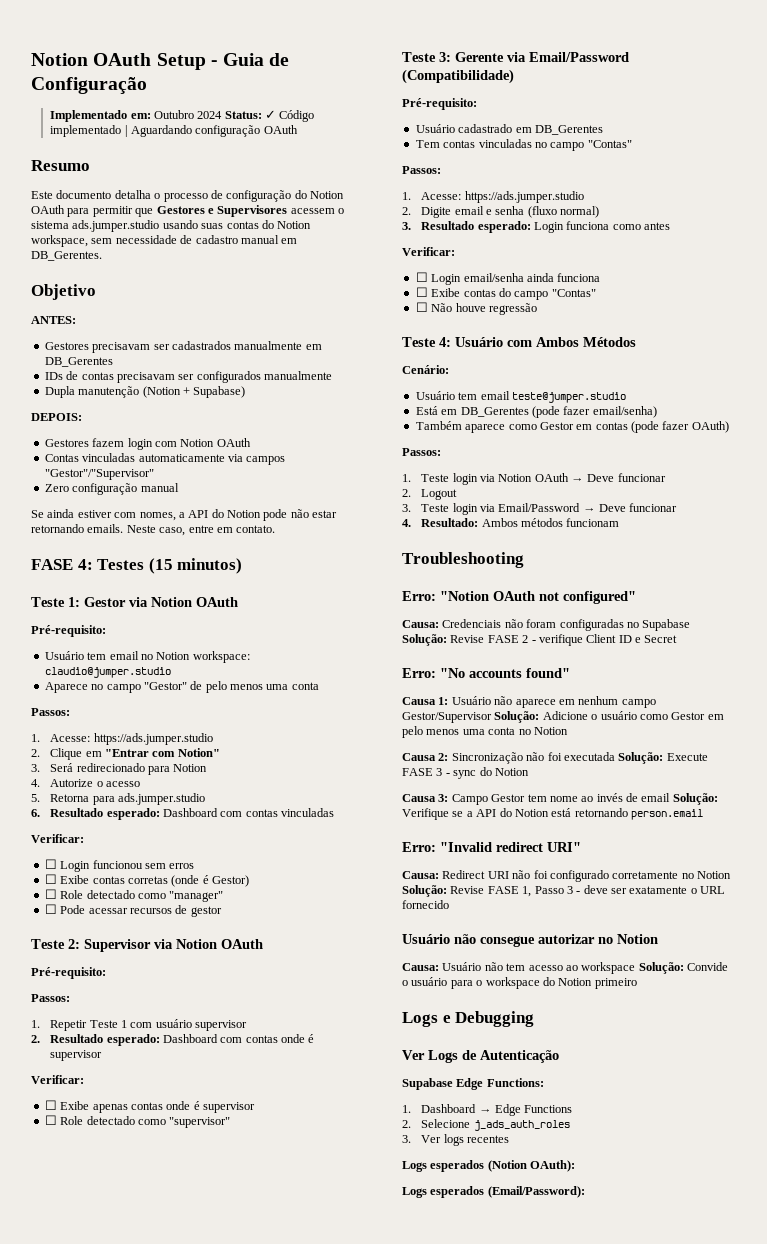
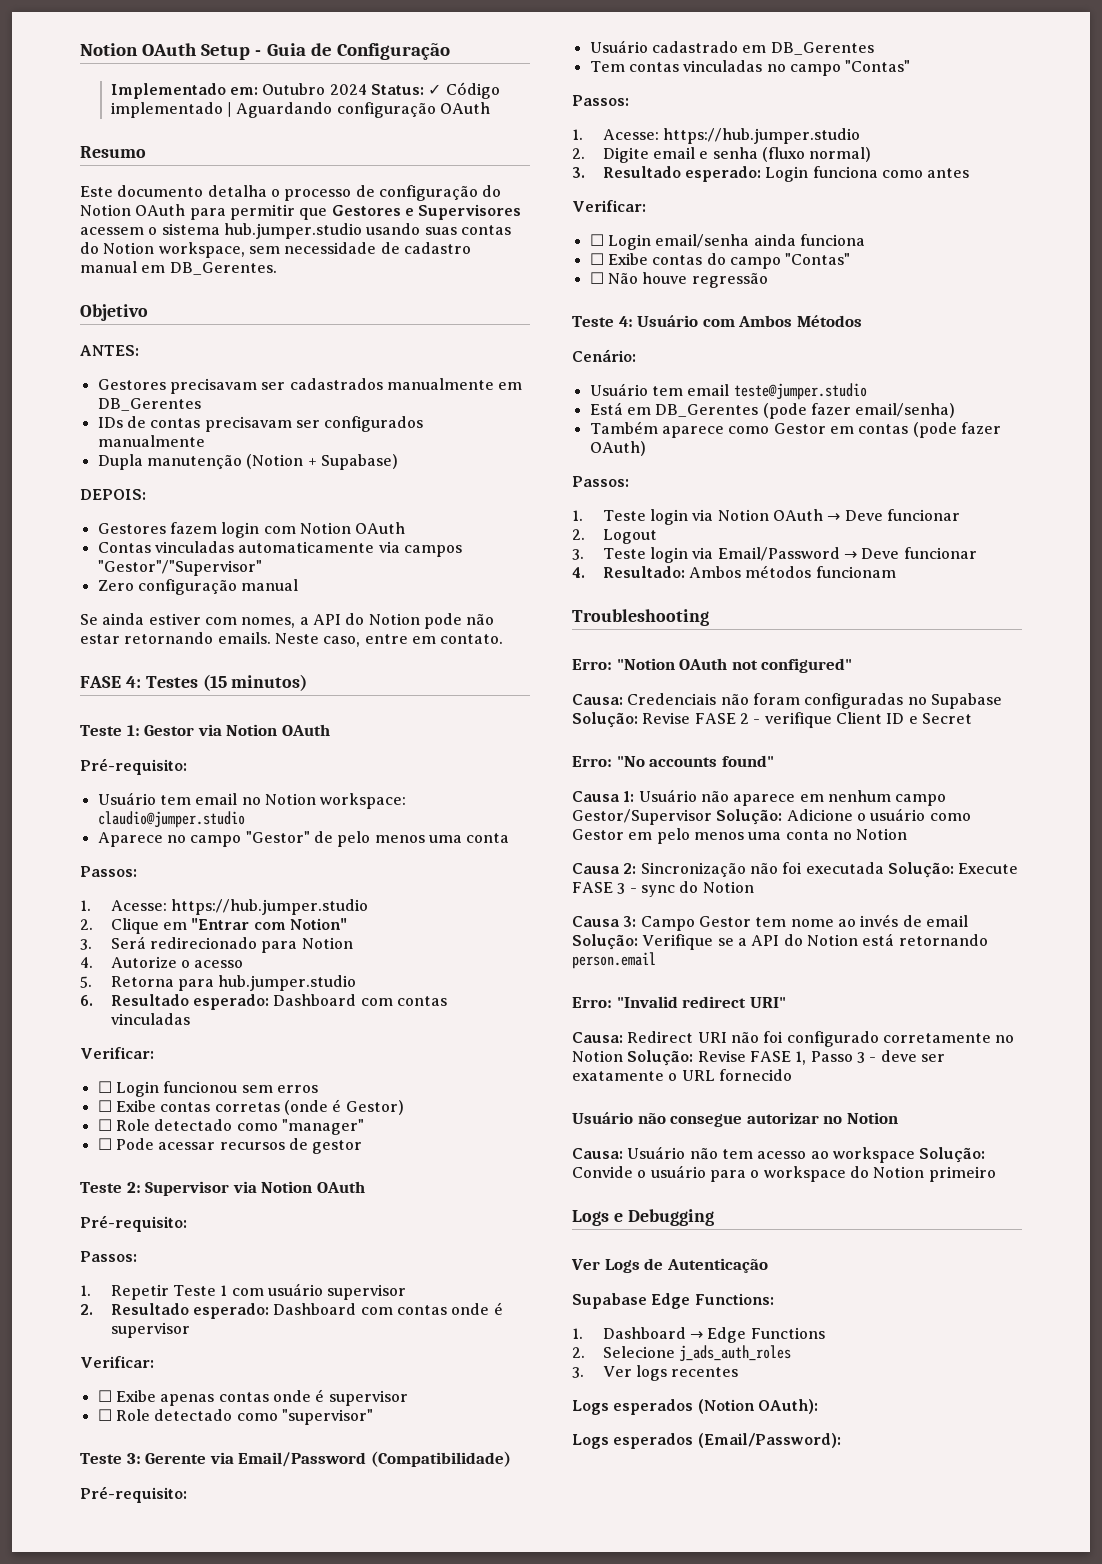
- Este documento detalha o processo de configuração do Notion OAuth para permitir que Gestores e Supervisores acessem o sistema ads.jumper.studio usando suas contas do Notion workspace, sem necessidade de cadastro manual em DB_Gerentes.
+ Este documento detalha o processo de configuração do Notion OAuth para permitir que Gestores e Supervisores acessem o sistema hub.jumper.studio usando suas contas do Notion workspace, sem necessidade de cadastro manual em DB_Gerentes.
  Aparece no campo "Gestor" de pelo menos uma conta
  Passos:
- 1. Acesse: https://ads.jumper.studio
+ 1. Acesse: https://hub.jumper.studio
- 5. Retorna para ads.jumper.studio
+ 5. Retorna para hub.jumper.studio
  Tem contas vinculadas no campo "Contas"
  Passos:
- 1. Acesse: https://ads.jumper.studio
+ 1. Acesse: https://hub.jumper.studio

